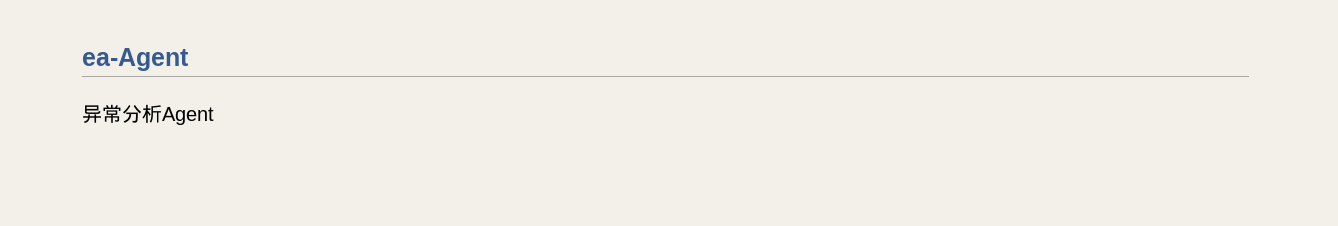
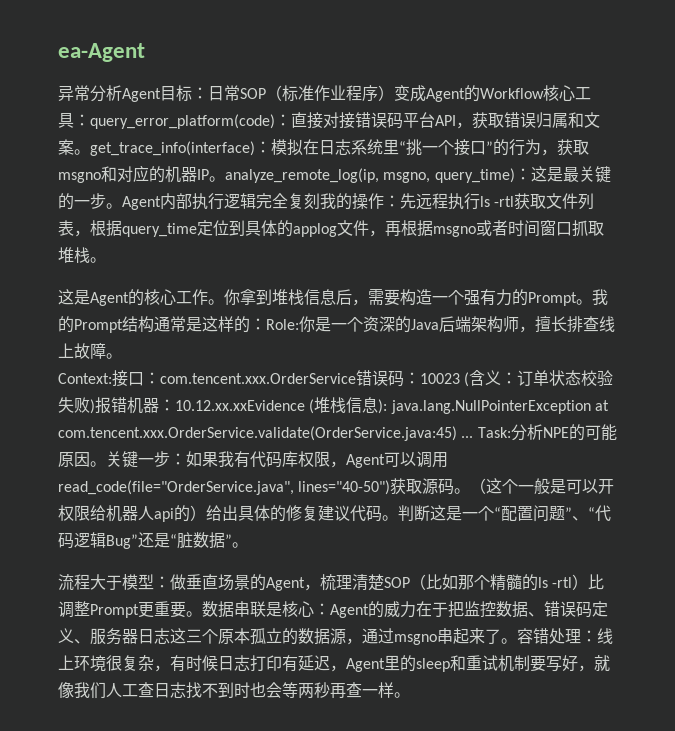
- 异常分析Agent
+ 异常分析Agent目标：日常SOP（标准作业程序）变成Agent的Workflow核心工具：query_error_platform(code)：直接对接错误码平台API，获取错误归属和文案。get_trace_info(interface)：模拟在日志系统里“挑一个接口”的行为，获取msgno和对应的机器IP。analyze_remote_log(ip, msgno, query_time)：这是最关键的一步。Agent内部执行逻辑完全复刻我的操作：先远程执行ls -rtl获取文件列表，根据query_time定位到具体的applog文件，再根据msgno或者时间窗口抓取堆栈。
+ 这是Agent的核心工作。你拿到堆栈信息后，需要构造一个强有力的Prompt。我的Prompt结构通常是这样的：Role:你是一个资深的Java后端架构师，擅长排查线上故障。
+ Context:接口：com.tencent.xxx.OrderService错误码：10023 (含义：订单状态校验失败)报错机器：10.12.xx.xxEvidence (堆栈信息): java.lang.NullPointerException at com.tencent.xxx.OrderService.validate(OrderService.java:45) ... Task:分析NPE的可能原因。关键一步：如果我有代码库权限，Agent可以调用read_code(file="OrderService.java", lines="40-50")获取源码。（这个一般是可以开权限给机器人api的）给出具体的修复建议代码。判断这是一个“配置问题”、“代码逻辑Bug”还是“脏数据”。
+ 流程大于模型：做垂直场景的Agent，梳理清楚SOP（比如那个精髓的ls -rtl）比调整Prompt更重要。数据串联是核心：Agent的威力在于把监控数据、错误码定义、服务器日志这三个原本孤立的数据源，通过msgno串起来了。容错处理：线上环境很复杂，有时候日志打印有延迟，Agent里的sleep和重试机制要写好，就像我们人工查日志找不到时也会等两秒再查一样。

